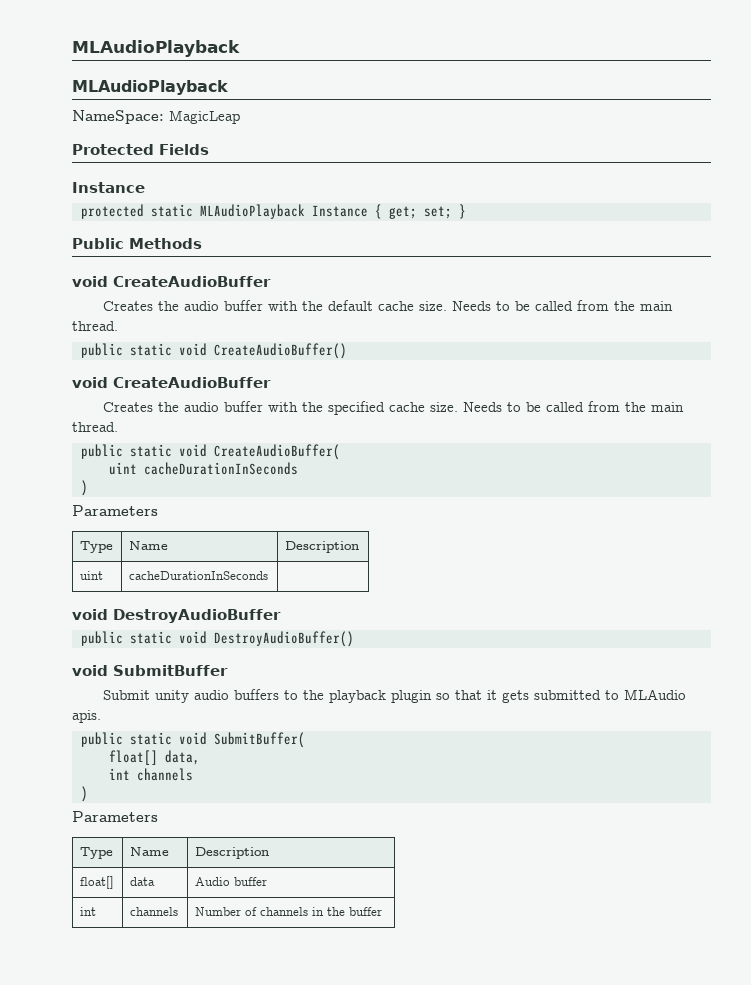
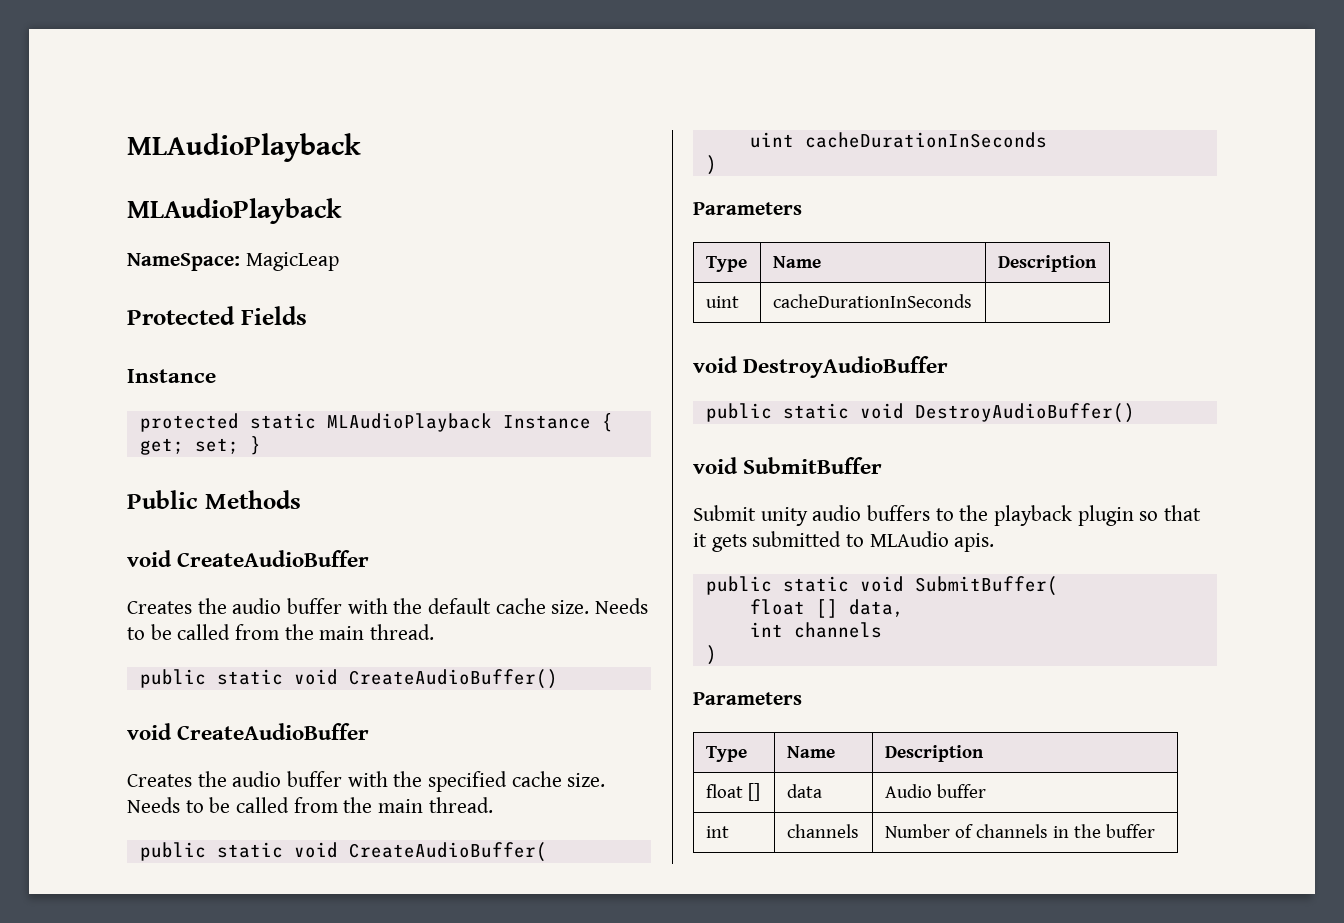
- float[] data,
+ float [] data,
- float[] | data | Audio buffer
+ float [] | data | Audio buffer

